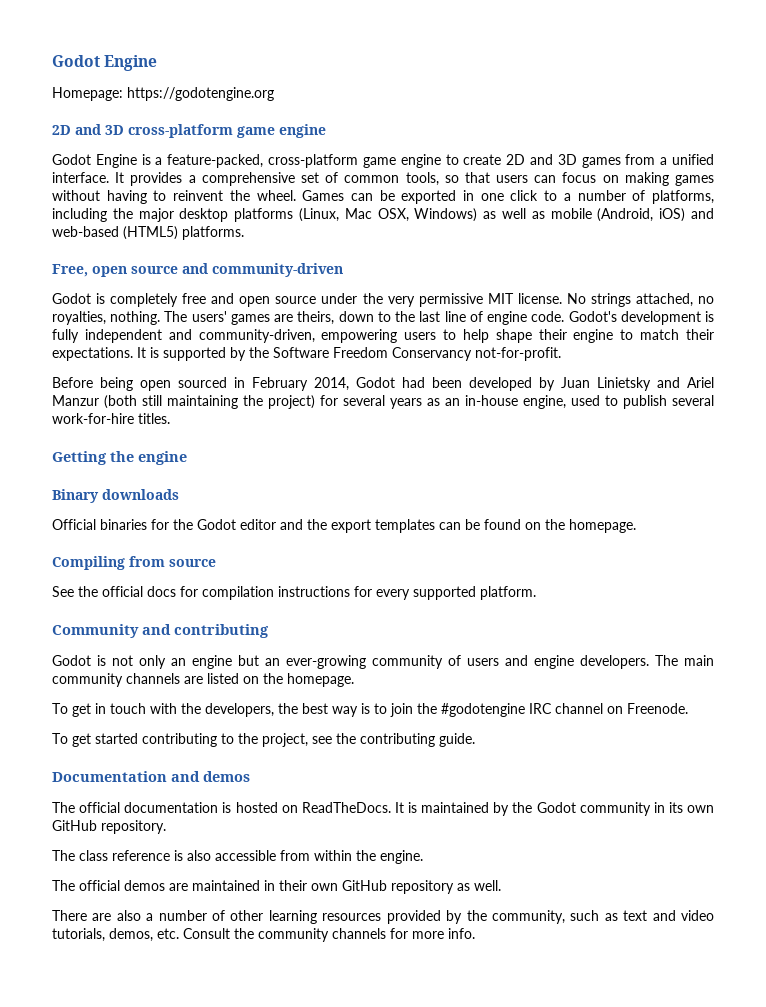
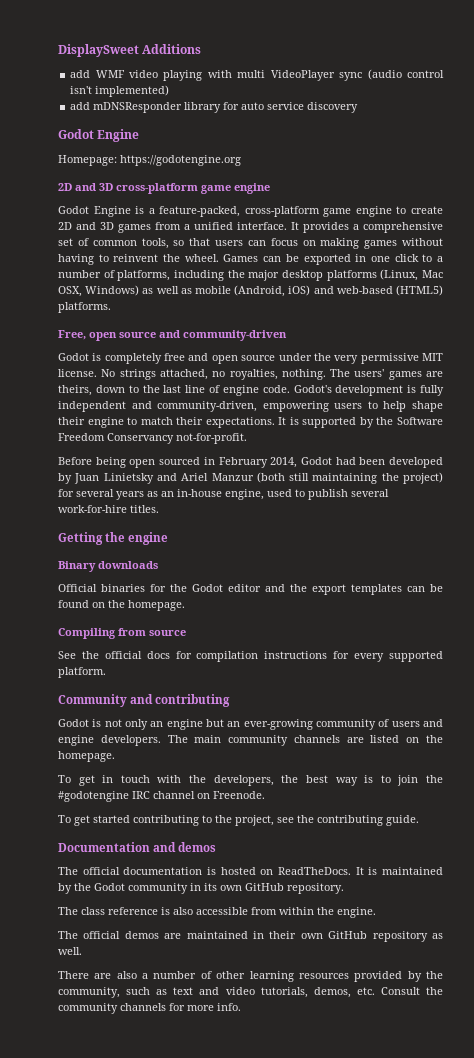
+ DisplaySweet Additions
+ add WMF video playing with multi VideoPlayer sync (audio control isn't implemented)
+ add mDNSResponder library for auto service discovery

